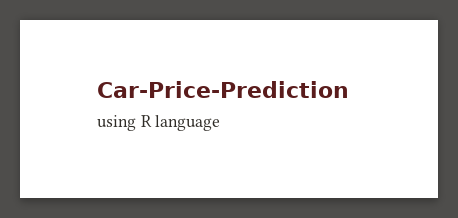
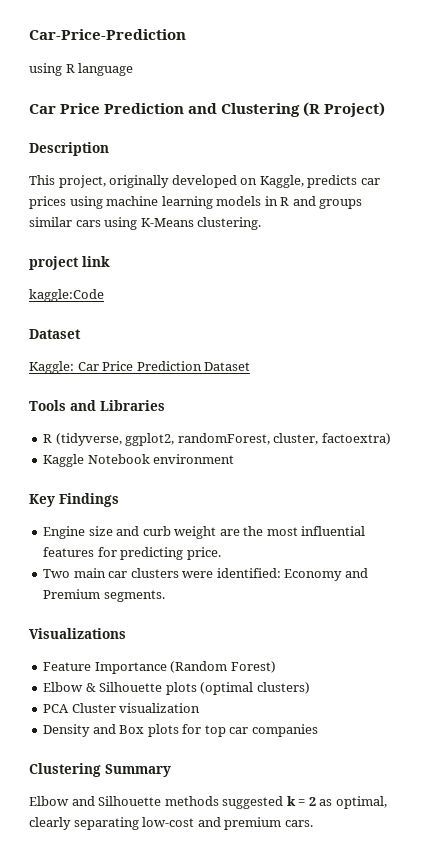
+ Car Price Prediction and Clustering (R Project)
+ Description
+ This project, originally developed on Kaggle, predicts car prices using machine learning models in R and groups similar cars using K-Means clustering.
+ project link
+ kaggle:Code
+ Dataset
+ Kaggle: Car Price Prediction Dataset
+ Tools and Libraries
+ R (tidyverse, ggplot2, randomForest, cluster, factoextra)
+ Kaggle Notebook environment
+ Key Findings
+ Engine size and curb weight are the most influential features for predicting price.
+ Two main car clusters were identified: Economy and Premium segments.
+ Visualizations
+ Feature Importance (Random Forest)
+ Elbow & Silhouette plots (optimal clusters)
+ PCA Cluster visualization
+ Density and Box plots for top car companies
+ Clustering Summary
+ Elbow and Silhouette methods suggested k = 2 as optimal, clearly separating low-cost and premium cars.

